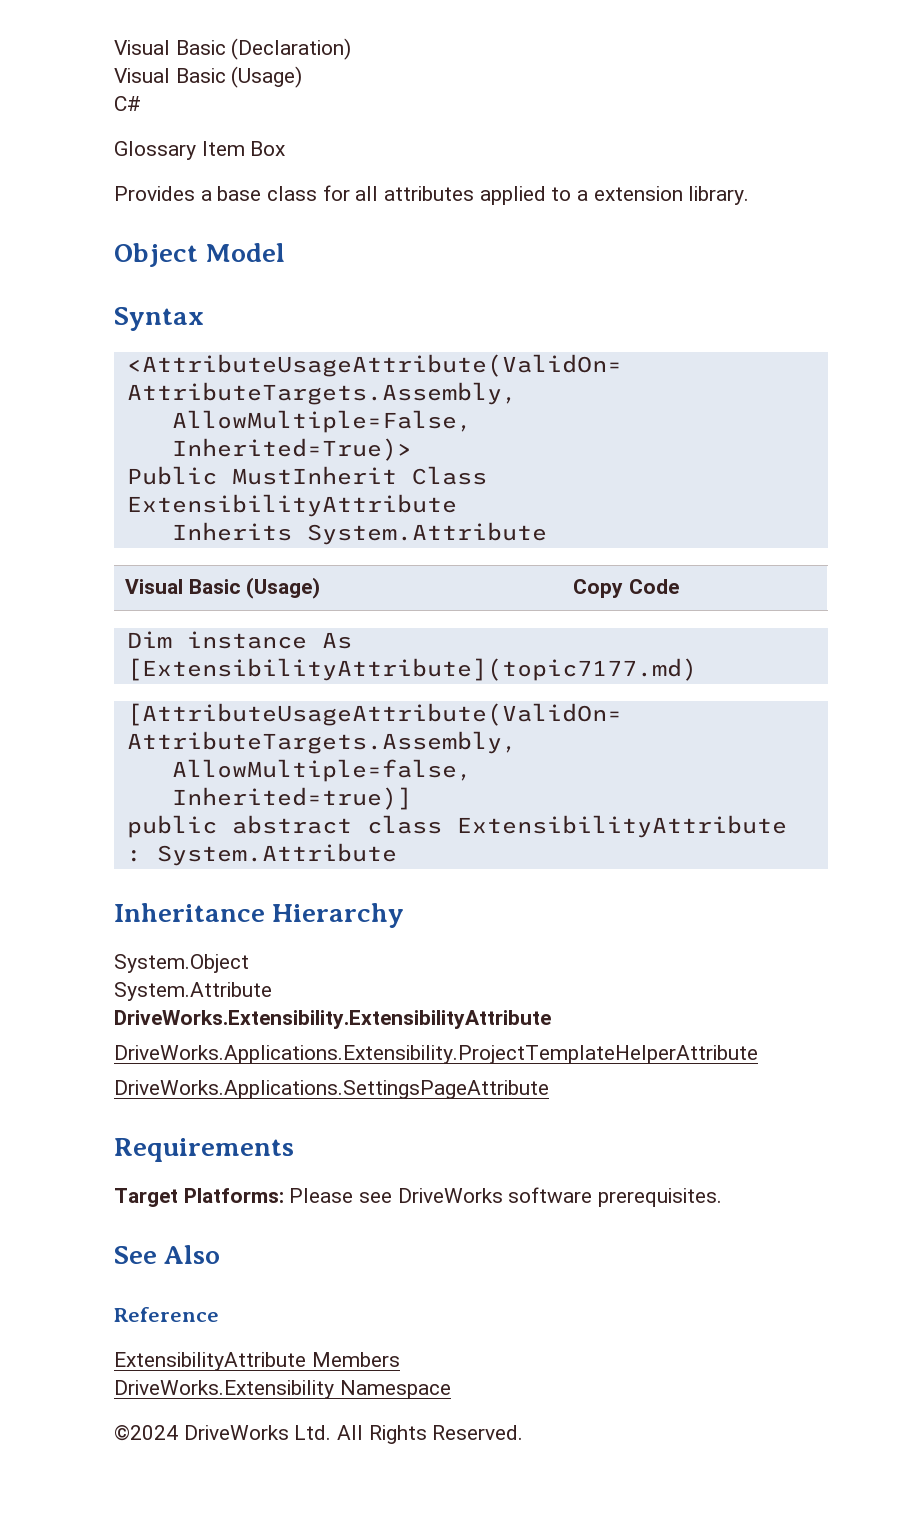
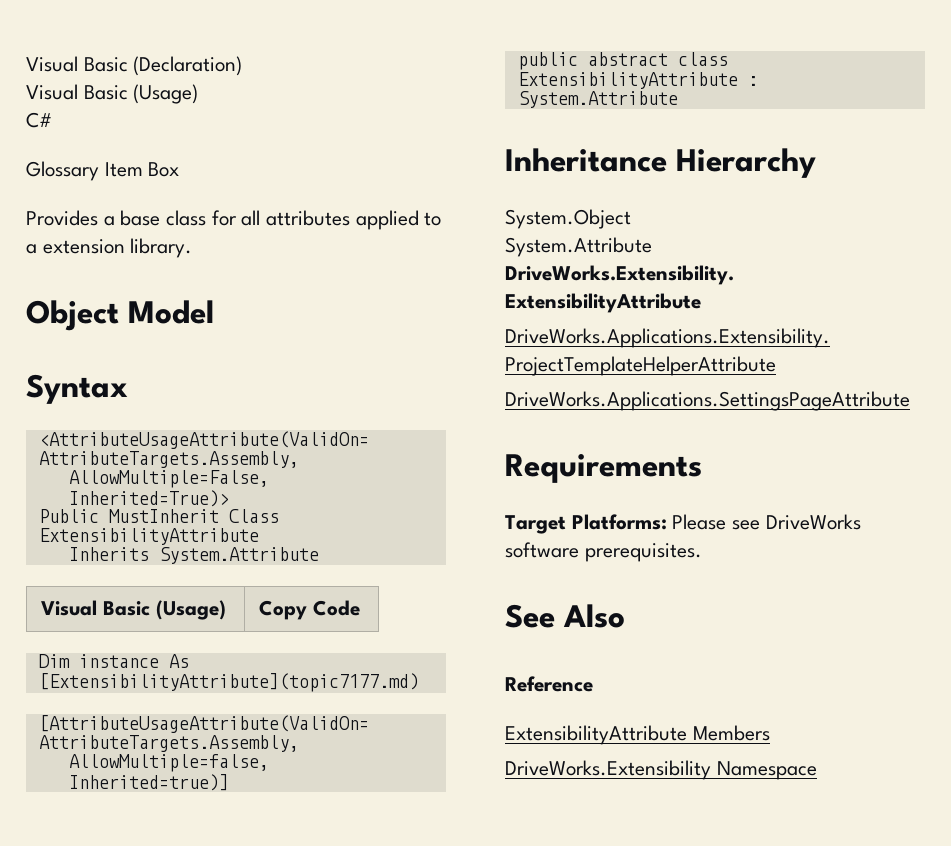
- ©2024 DriveWorks Ltd. All Rights Reserved.

